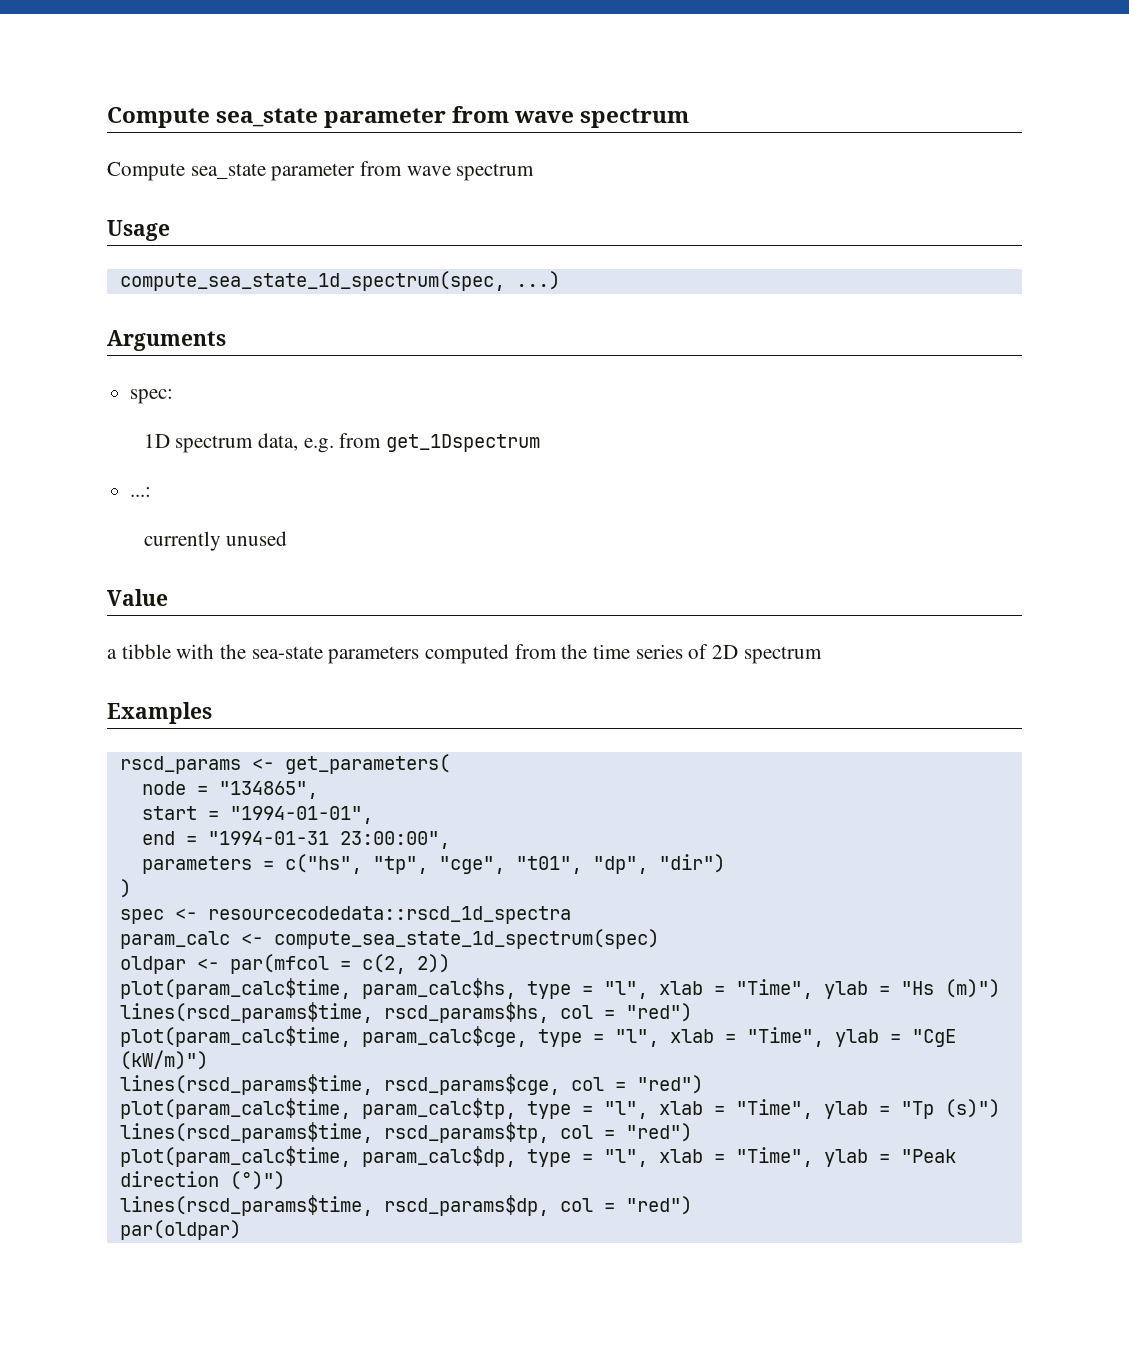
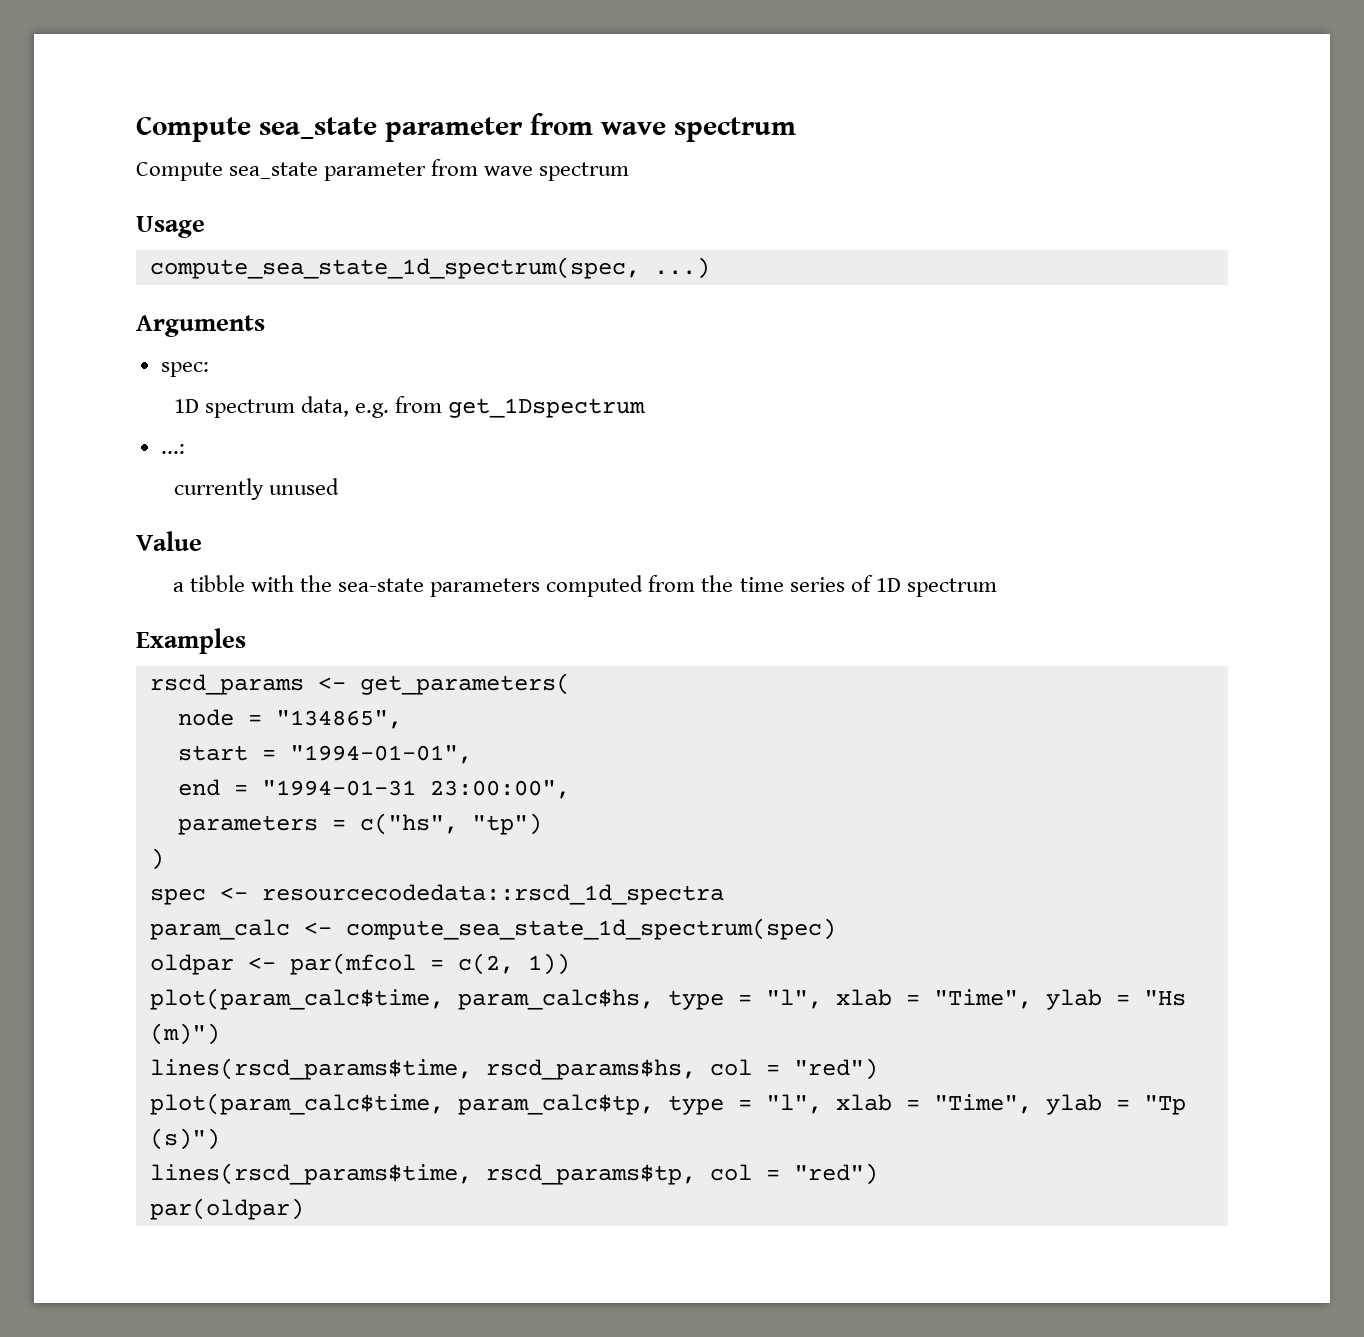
- a tibble with the sea-state parameters computed from the time series of 2D spectrum
+ a tibble with the sea-state parameters computed from the time series of 1D spectrum
- parameters = c("hs", "tp", "cge", "t01", "dp", "dir")
+ parameters = c("hs", "tp")
- oldpar <- par(mfcol = c(2, 2))
+ oldpar <- par(mfcol = c(2, 1))
- plot(param_calc$time, param_calc$cge, type = "l", xlab = "Time", ylab = "CgE (kW/m)")
- lines(rscd_params$time, rscd_params$cge, col = "red")
- plot(param_calc$time, param_calc$dp, type = "l", xlab = "Time", ylab = "Peak direction (°)")
- lines(rscd_params$time, rscd_params$dp, col = "red")

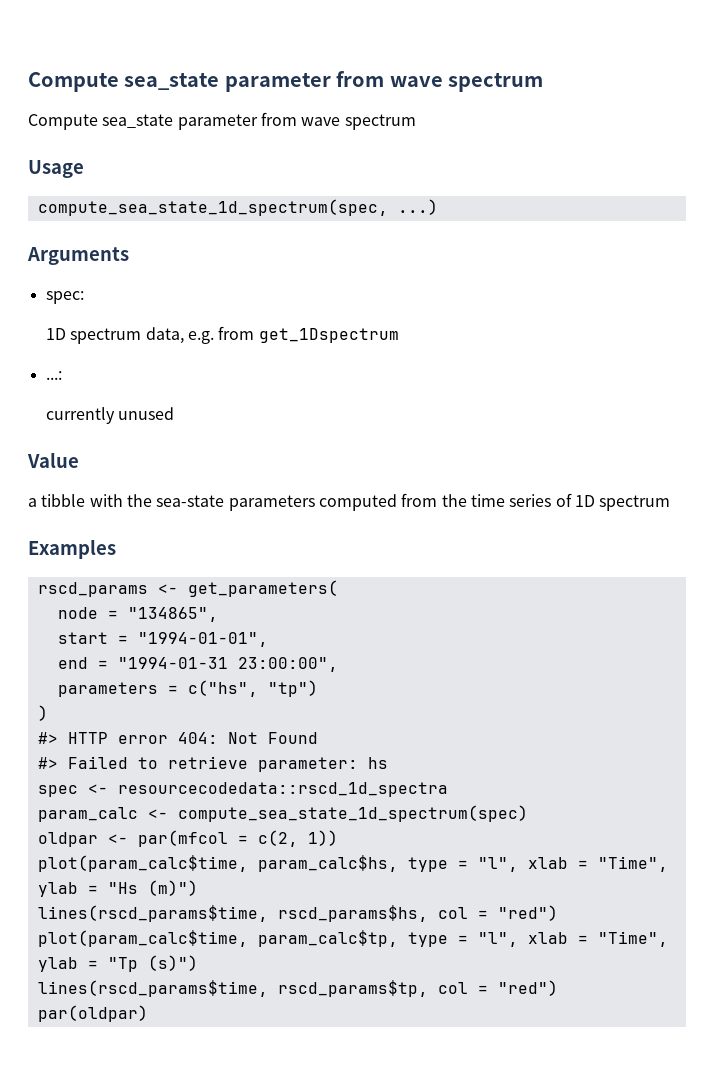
+ #> HTTP error 404: Not Found
+ #> Failed to retrieve parameter: hs

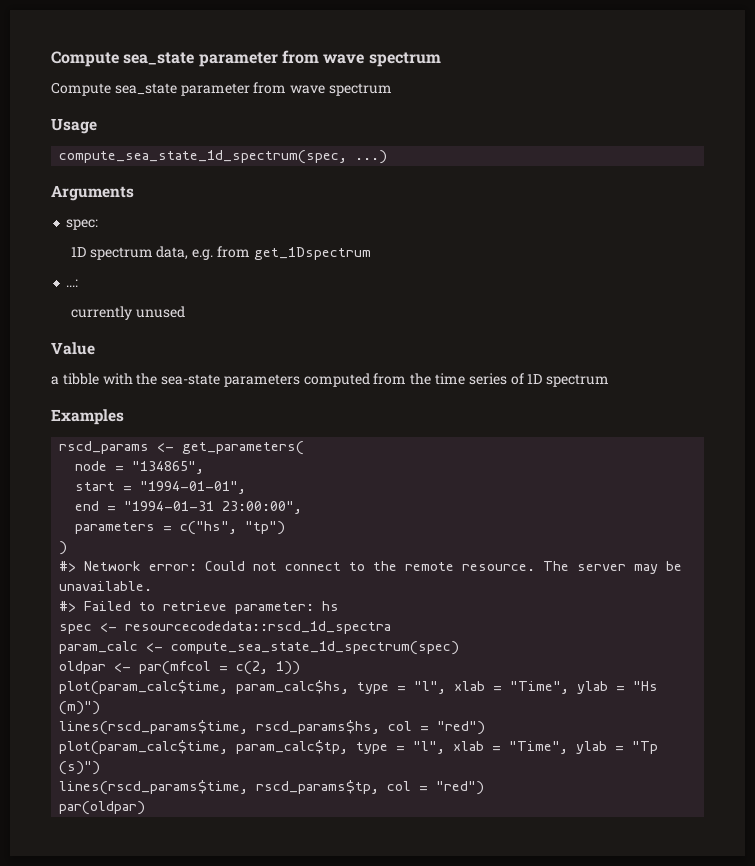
- #> HTTP error 404: Not Found
+ #> Network error: Could not connect to the remote resource. The server may be unavailable.

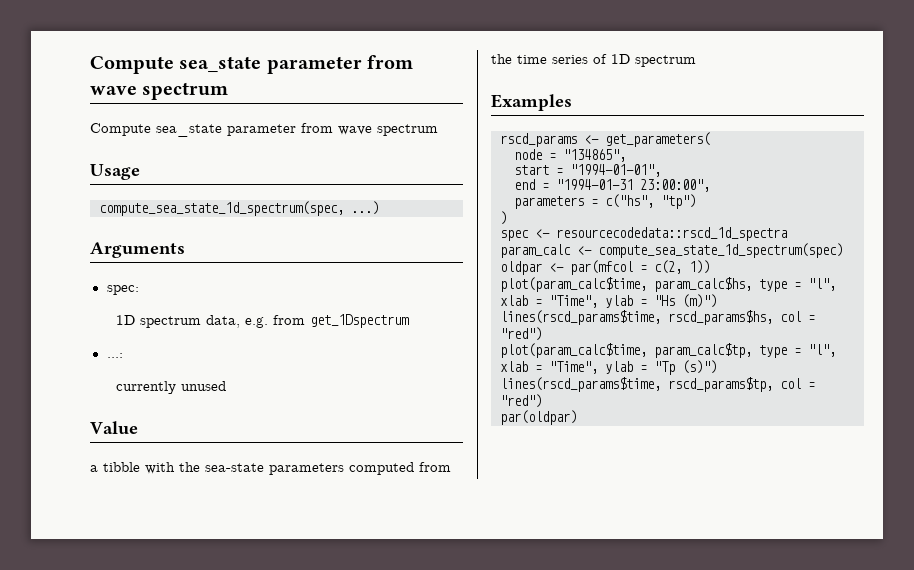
- #> Network error: Could not connect to the remote resource. The server may be unavailable.
- #> Failed to retrieve parameter: hs

